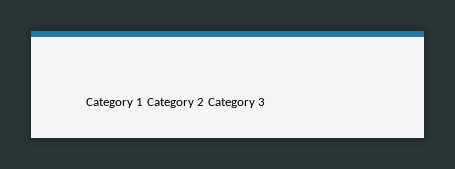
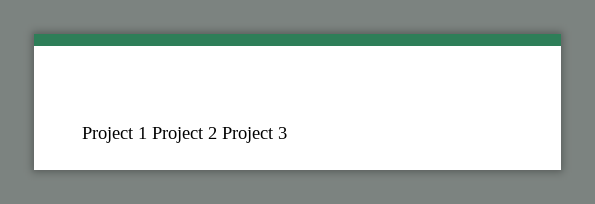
- Category 1 Category 2 Category 3
+ Project 1 Project 2 Project 3

